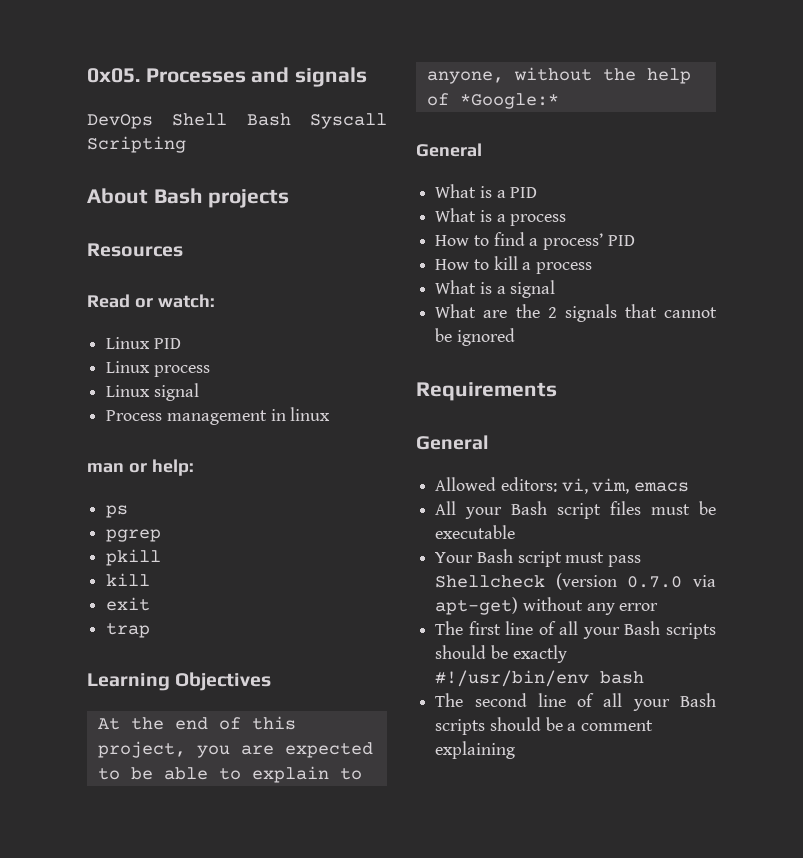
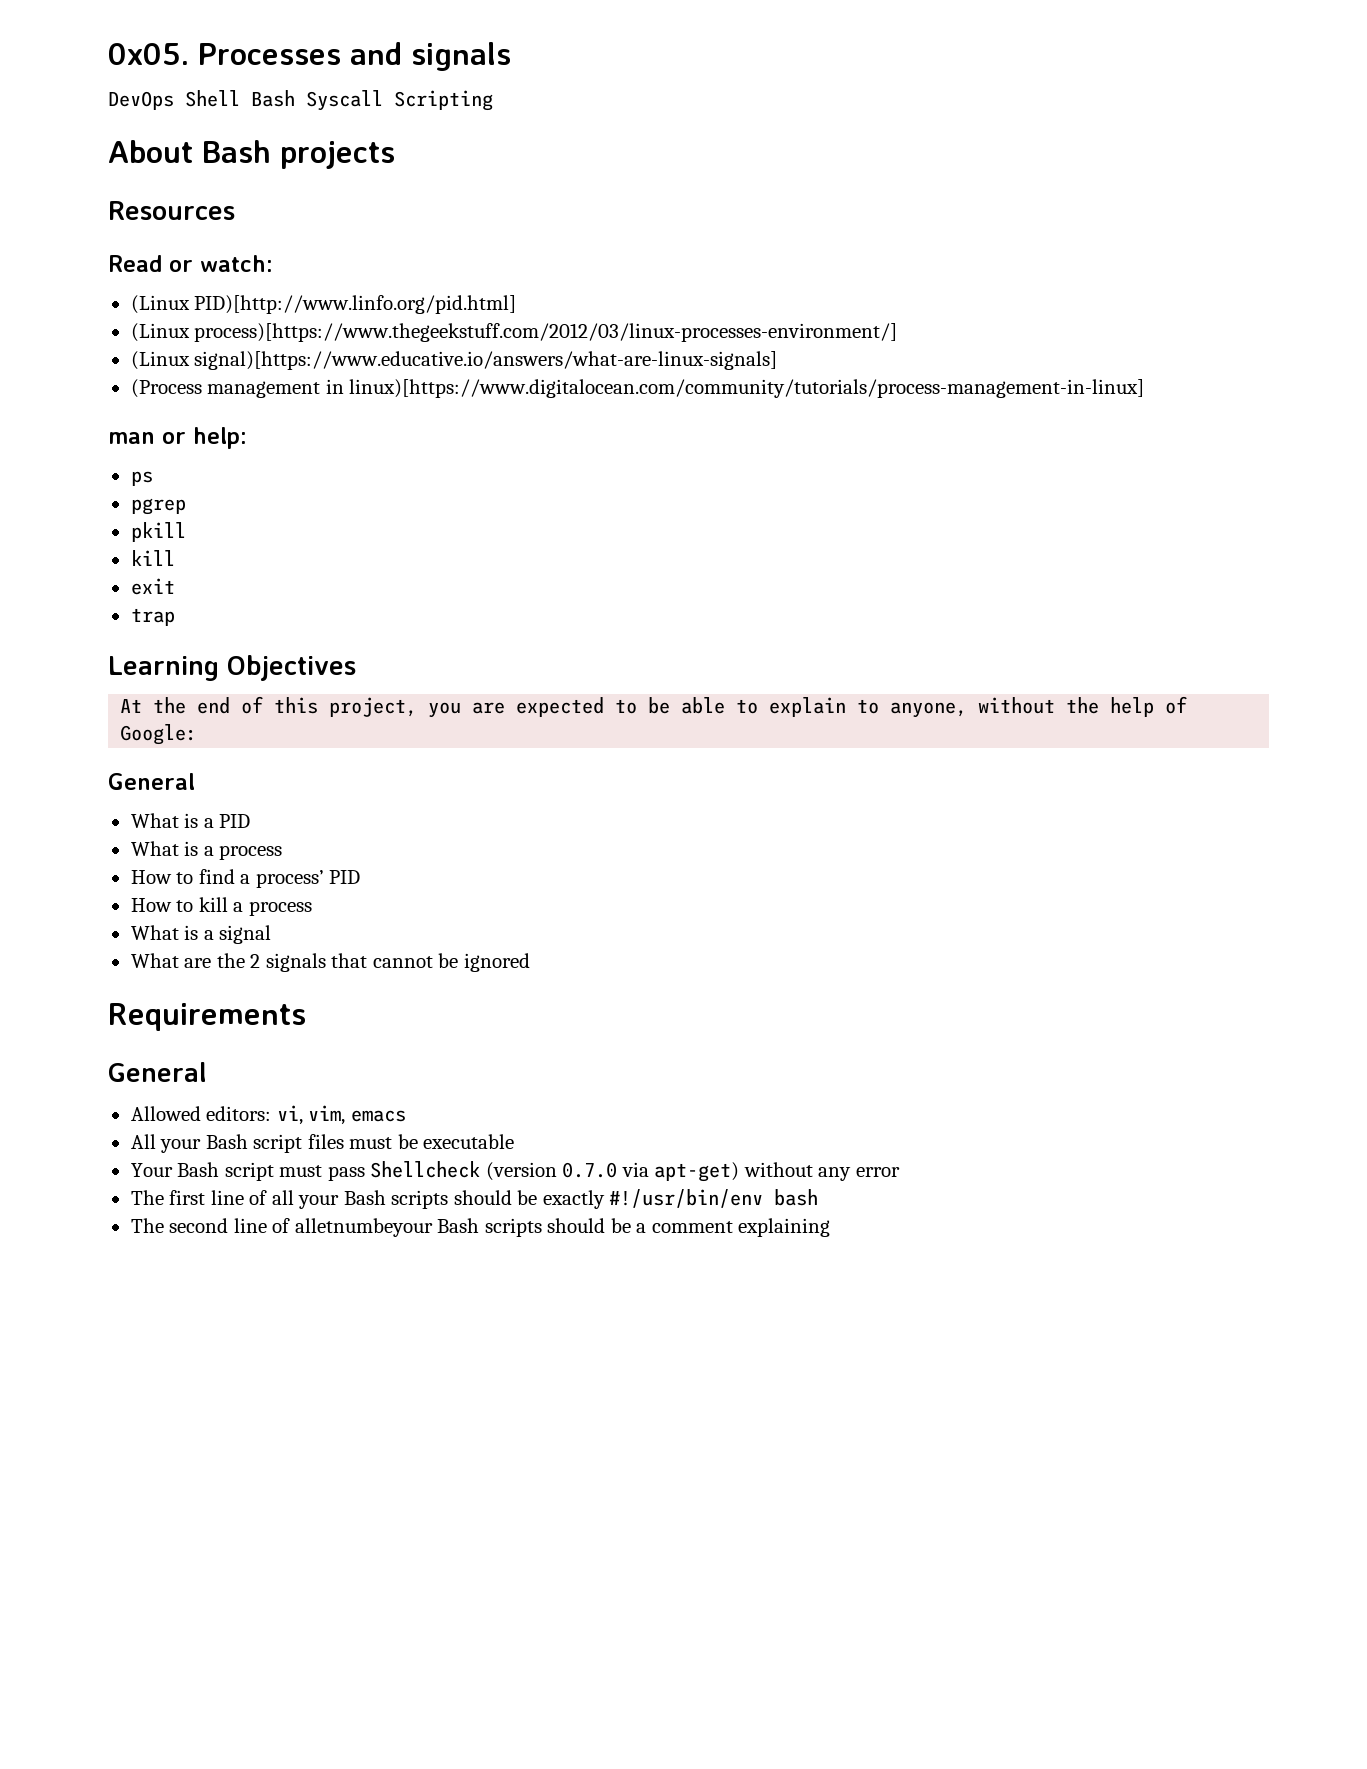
- Linux PID
- Linux process
- Linux signal
- Process management in linux
+ (Linux PID)[http://www.linfo.org/pid.html]
+ (Linux process)[https://www.thegeekstuff.com/2012/03/linux-processes-environment/]
+ (Linux signal)[https://www.educative.io/answers/what-are-linux-signals]
+ (Process management in linux)[https://www.digitalocean.com/community/tutorials/process-management-in-linux]
- At the end of this project, you are expected to be able to explain to anyone, without the help of *Google:*
+ At the end of this project, you are expected to be able to explain to anyone, without the help of Google:
- The second line of all your Bash scripts should be a comment explaining
+ The second line of alletnumbeyour Bash scripts should be a comment explaining

